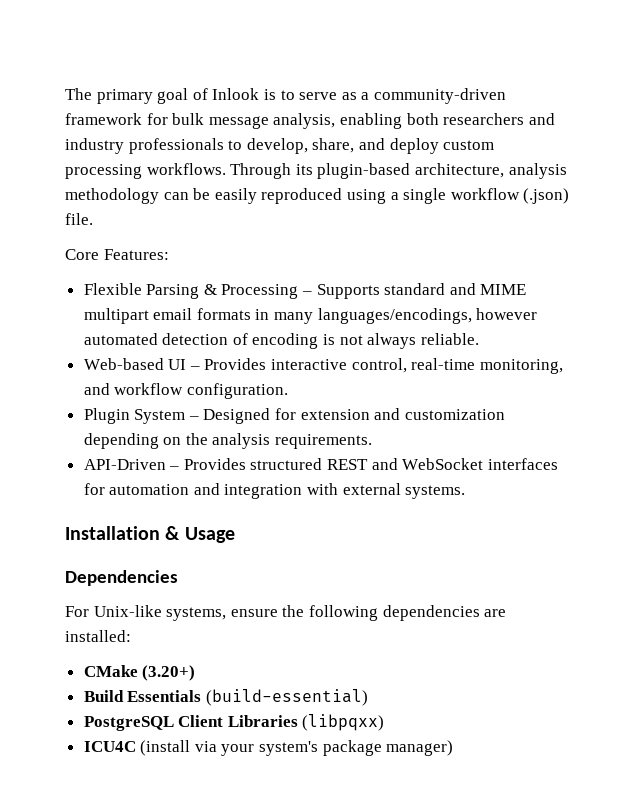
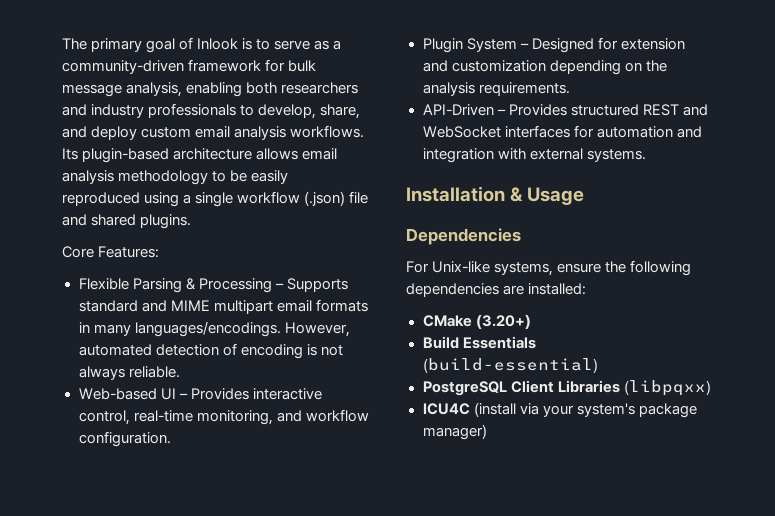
- The primary goal of Inlook is to serve as a community-driven framework for bulk message analysis, enabling both researchers and industry professionals to develop, share, and deploy custom processing workflows. Through its plugin-based architecture, analysis methodology can be easily reproduced using a single workflow (.json) file.
+ The primary goal of Inlook is to serve as a community-driven framework for bulk message analysis, enabling both researchers and industry professionals to develop, share, and deploy custom email analysis workflows. Its plugin-based architecture allows email analysis methodology to be easily reproduced using a single workflow (.json) file and shared plugins.
- Flexible Parsing & Processing – Supports standard and MIME multipart email formats in many languages/encodings, however automated detection of encoding is not always reliable.
+ Flexible Parsing & Processing – Supports standard and MIME multipart email formats in many languages/encodings. However, automated detection of encoding is not always reliable.

